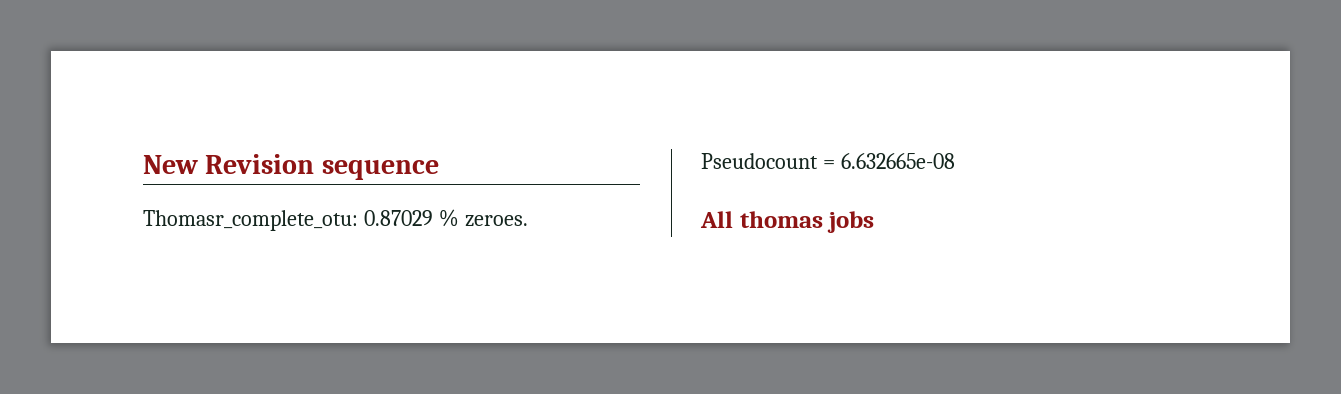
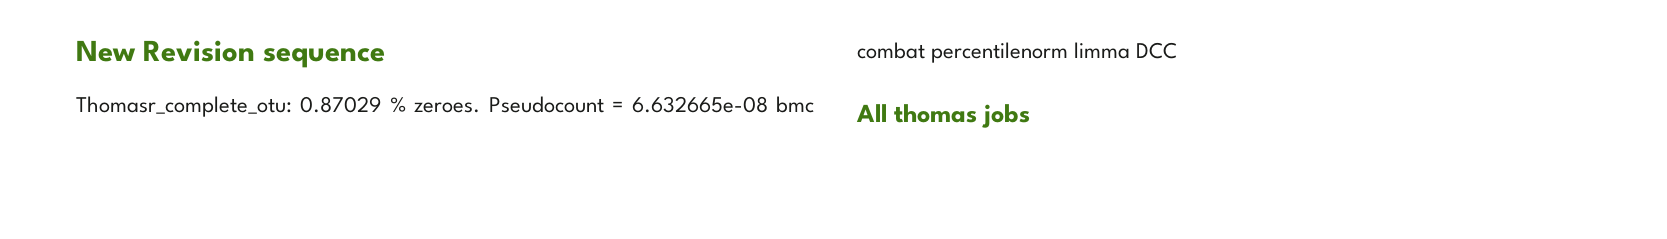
- Pseudocount = 6.632665e-08
+ Pseudocount = 6.632665e-08 bmc combat percentilenorm limma DCC

